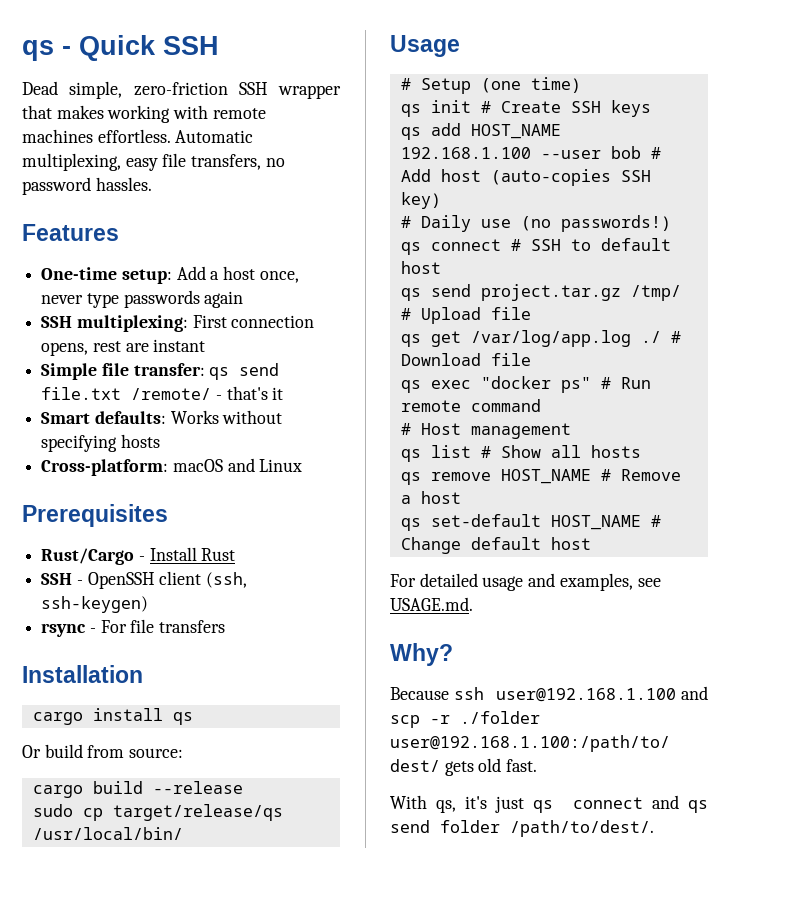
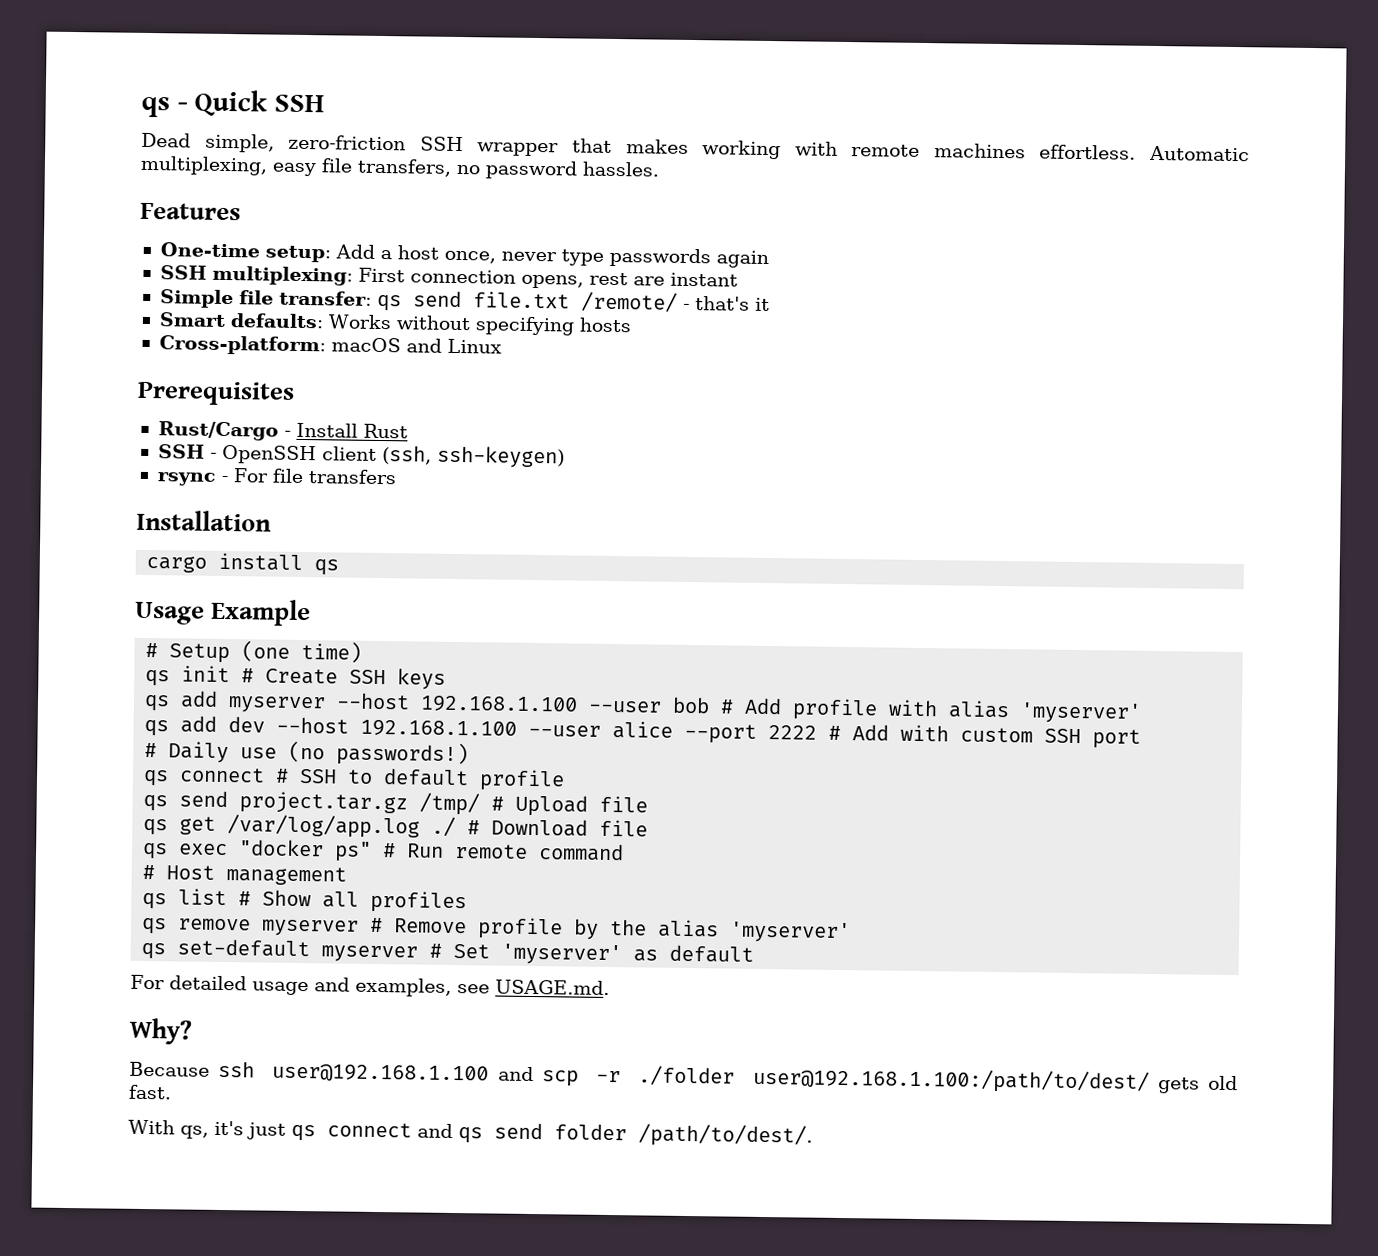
- Or build from source:
- cargo build --release
- sudo cp target/release/qs /usr/local/bin/
- Usage
+ Usage Example
- qs add HOST_NAME 192.168.1.100 --user bob # Add host (auto-copies SSH key)
+ qs add myserver --host 192.168.1.100 --user bob # Add profile with alias 'myserver'
+ qs add dev --host 192.168.1.100 --user alice --port 2222 # Add with custom SSH port
- qs connect # SSH to default host
+ qs connect # SSH to default profile
- qs list # Show all hosts
+ qs list # Show all profiles
- qs remove HOST_NAME # Remove a host
- qs set-default HOST_NAME # Change default host
+ qs remove myserver # Remove profile by the alias 'myserver'
+ qs set-default myserver # Set 'myserver' as default

